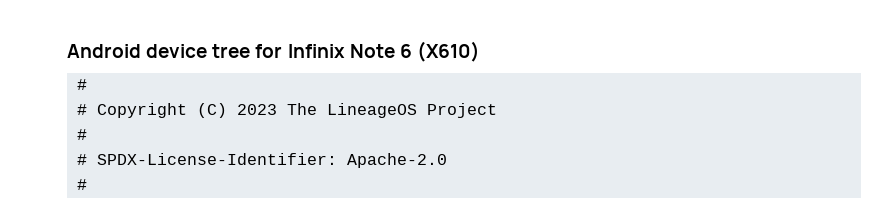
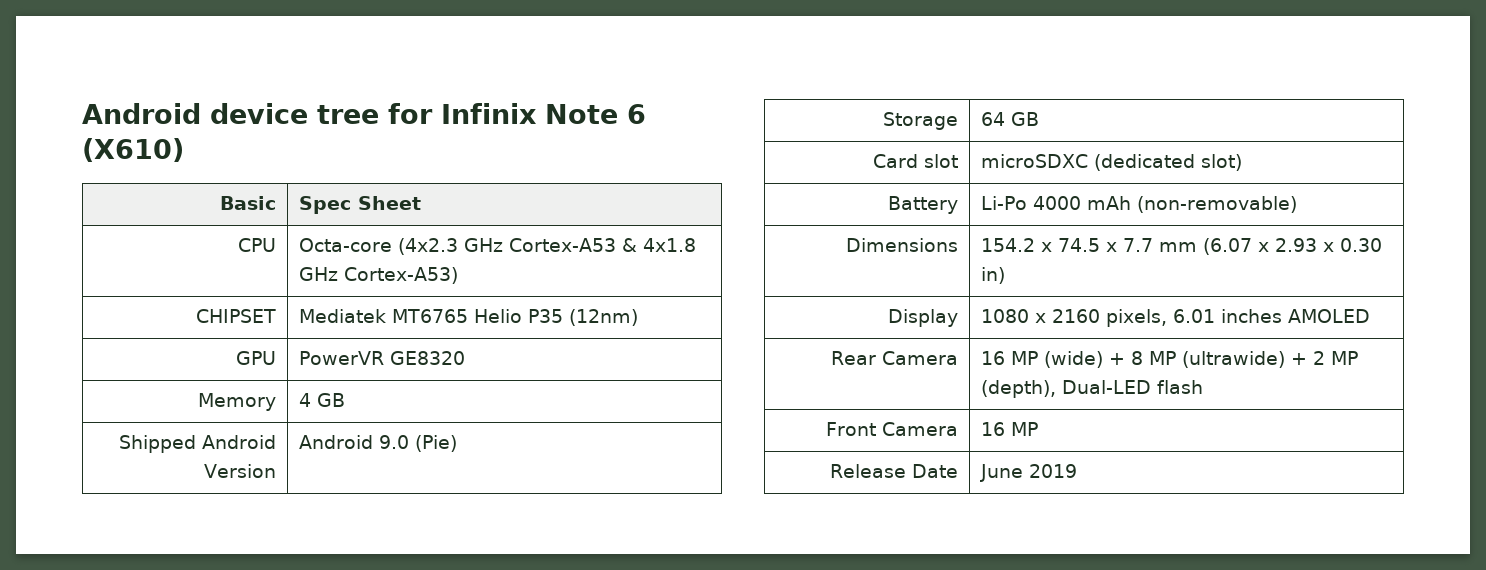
  Android device tree for Infinix Note 6 (X610)
- #
- # Copyright (C) 2023 The LineageOS Project
- #
- # SPDX-License-Identifier: Apache-2.0
- #
+ Basic | Spec Sheet
+ CPU | Octa-core (4x2.3 GHz Cortex-A53 & 4x1.8 GHz Cortex-A53)
+ CHIPSET | Mediatek MT6765 Helio P35 (12nm)
+ GPU | PowerVR GE8320
+ Memory | 4 GB
+ Shipped Android Version | Android 9.0 (Pie)
+ Storage | 64 GB
+ Card slot | microSDXC (dedicated slot)
+ Battery | Li-Po 4000 mAh (non-removable)
+ Dimensions | 154.2 x 74.5 x 7.7 mm (6.07 x 2.93 x 0.30 in)
+ Display | 1080 x 2160 pixels, 6.01 inches AMOLED
+ Rear Camera | 16 MP (wide) + 8 MP (ultrawide) + 2 MP (depth), Dual-LED flash
+ Front Camera | 16 MP
+ Release Date | June 2019

